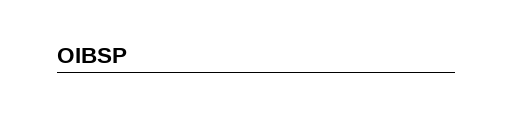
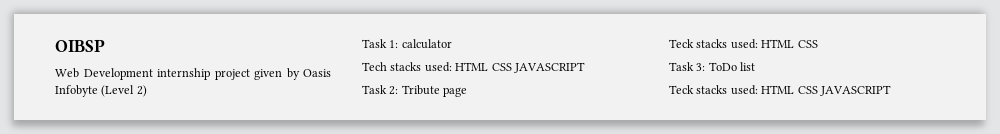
+ Web Development internship project given by Oasis Infobyte (Level 2)
+ Task 1: calculator
+ Tech stacks used: HTML CSS JAVASCRIPT
+ Task 2: Tribute page
+ Teck stacks used: HTML CSS
+ Task 3: ToDo list
+ Teck stacks used: HTML CSS JAVASCRIPT

